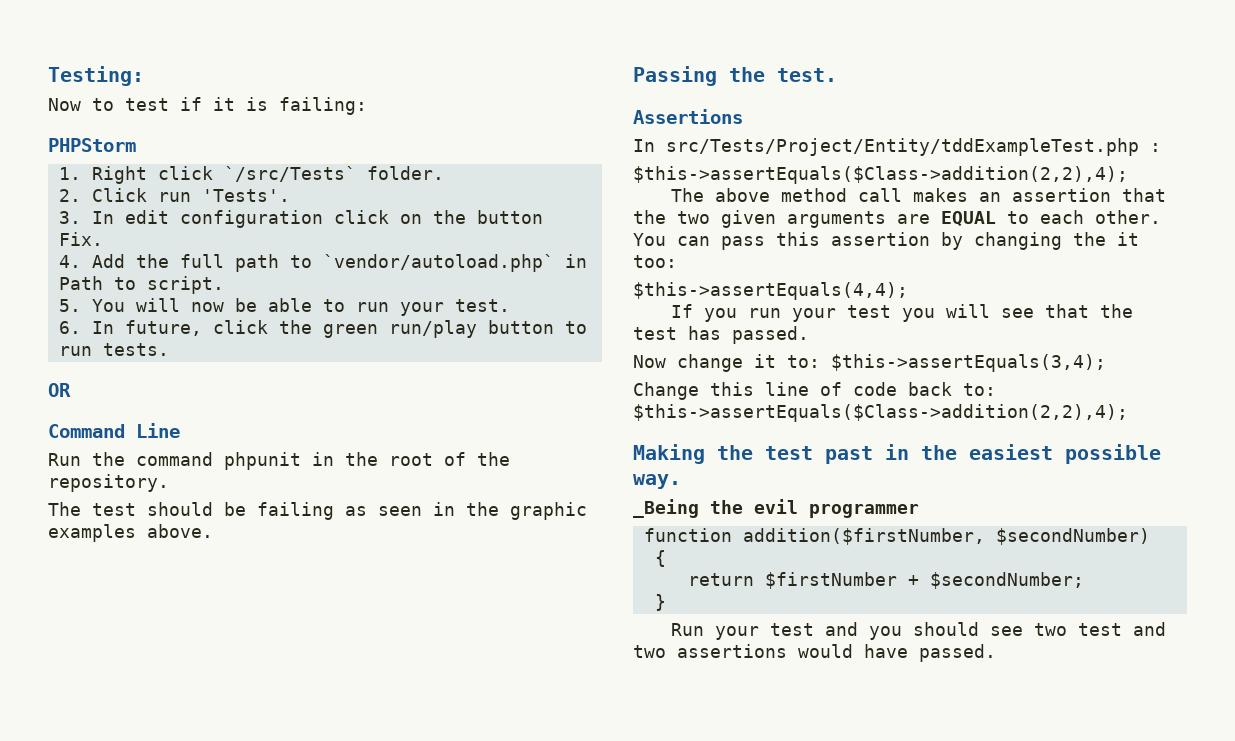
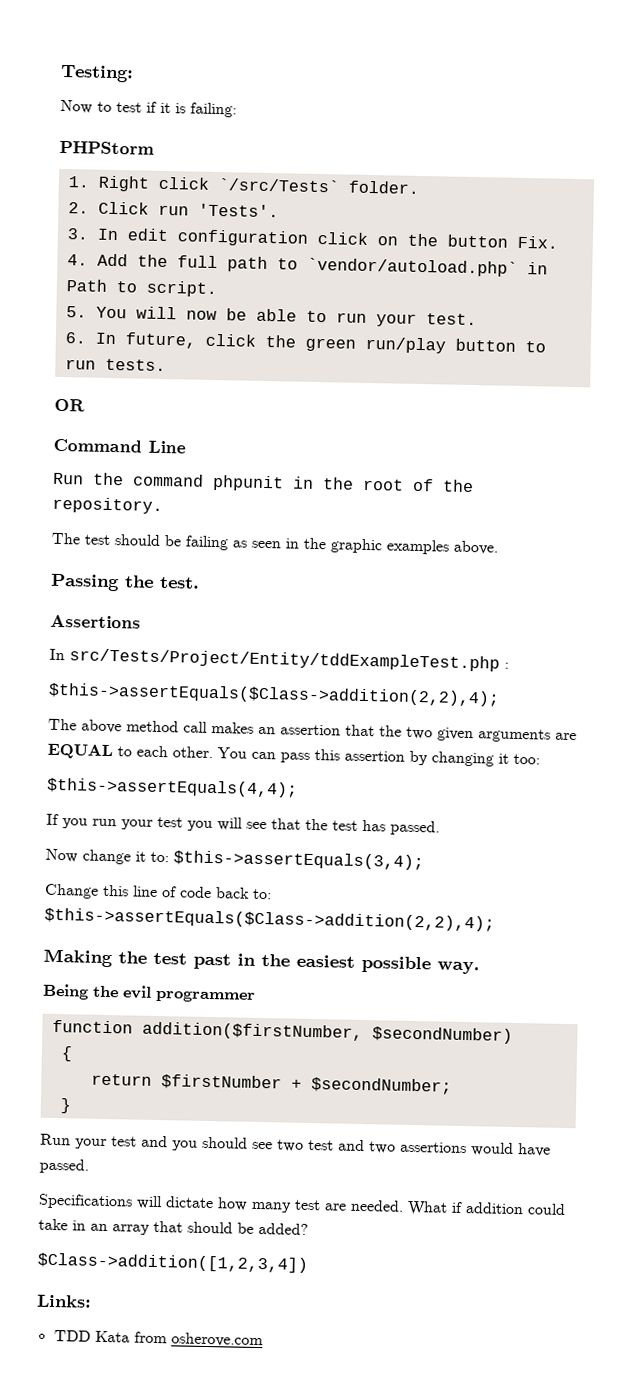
- You can pass this assertion by changing the it too:
+ You can pass this assertion by changing it too:
- _Being the evil programmer
+ Being the evil programmer
+ Specifications will dictate how many test are needed. What if addition could take in an array that should be added?
+ $Class->addition([1,2,3,4])
+ Links:
+ TDD Kata from osherove.com

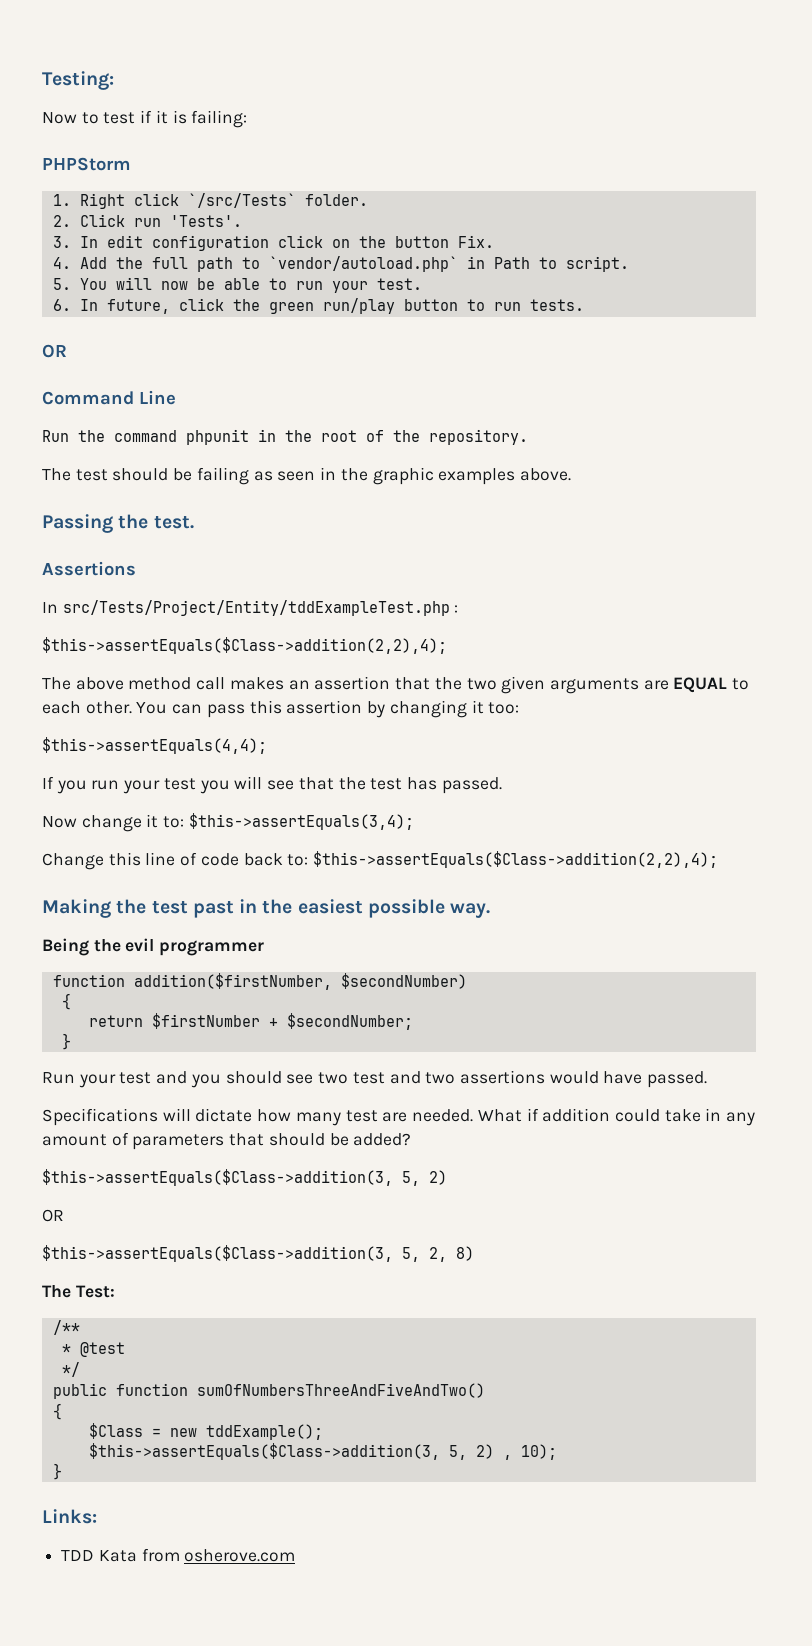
- What if addition could take in an array that should be added?
- $Class->addition([1,2,3,4])
+ What if addition could take in any amount of parameters that should be added?
+ $this->assertEquals($Class->addition(3, 5, 2)
+ OR
+ $this->assertEquals($Class->addition(3, 5, 2, 8)
+ The Test:
+ /**
+ * @test
+ */
+ public function sumOfNumbersThreeAndFiveAndTwo()
+ {
+ $Class = new tddExample();
+ $this->assertEquals($Class->addition(3, 5, 2) , 10);
+ }

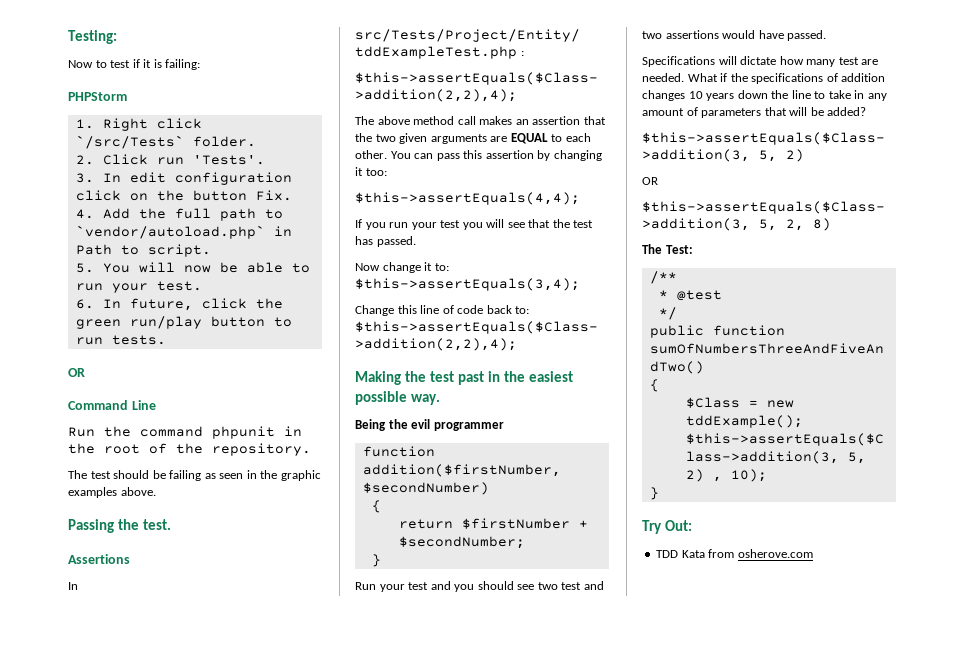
- What if addition could take in any amount of parameters that should be added?
+ What if the specifications of addition changes 10 years down the line to take in any amount of parameters that will be added?
- Links:
+ Try Out:

